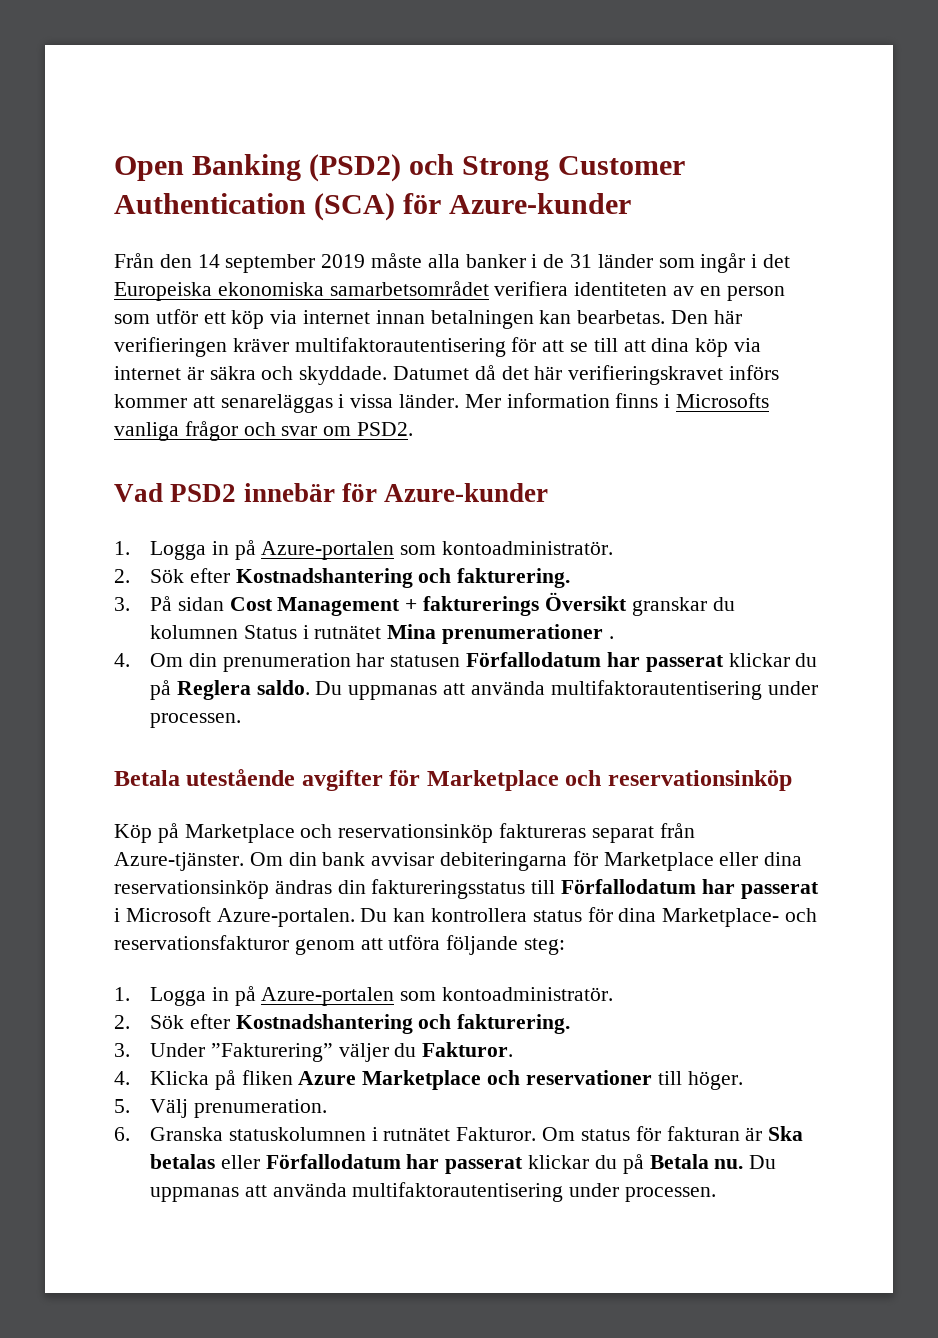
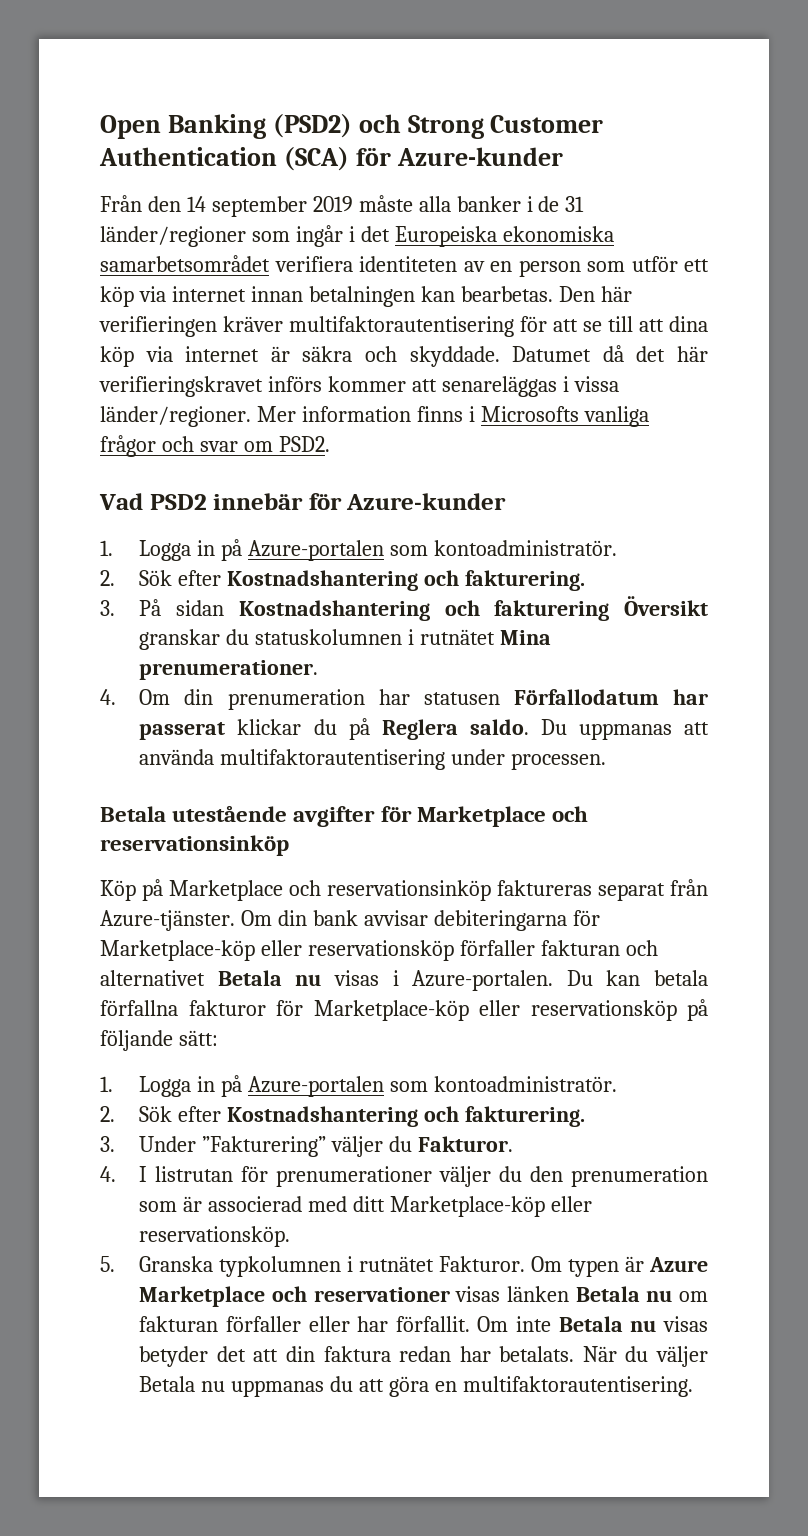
- Från den 14 september 2019 måste alla banker i de 31 länder som ingår i det Europeiska ekonomiska samarbetsområdet verifiera identiteten av en person som utför ett köp via internet innan betalningen kan bearbetas.
+ Från den 14 september 2019 måste alla banker i de 31 länder/regioner som ingår i det Europeiska ekonomiska samarbetsområdet verifiera identiteten av en person som utför ett köp via internet innan betalningen kan bearbetas.
- Datumet då det här verifieringskravet införs kommer att senareläggas i vissa länder.
+ Datumet då det här verifieringskravet införs kommer att senareläggas i vissa länder/regioner.
- 3. På sidan Cost Management + fakturerings Översikt granskar du kolumnen Status i rutnätet Mina prenumerationer .
+ 3. På sidan Kostnadshantering och fakturering Översikt granskar du statuskolumnen i rutnätet Mina prenumerationer.
- Om din bank avvisar debiteringarna för Marketplace eller dina reservationsinköp ändras din faktureringsstatus till Förfallodatum har passerat i Microsoft Azure-portalen. Du kan kontrollera status för dina Marketplace- och reservationsfakturor genom att utföra följande steg:
+ Om din bank avvisar debiteringarna för Marketplace-köp eller reservationsköp förfaller fakturan och alternativet Betala nu visas i Azure-portalen. Du kan betala förfallna fakturor för Marketplace-köp eller reservationsköp på följande sätt:
- 4. Klicka på fliken Azure Marketplace och reservationer till höger.
- 5. Välj prenumeration.
- 6. Granska statuskolumnen i rutnätet Fakturor. Om status för fakturan är Ska betalas eller Förfallodatum har passerat klickar du på Betala nu. Du uppmanas att använda multifaktorautentisering under processen.
+ 4. I listrutan för prenumerationer väljer du den prenumeration som är associerad med ditt Marketplace-köp eller reservationsköp.
+ 5. Granska typkolumnen i rutnätet Fakturor. Om typen är Azure Marketplace och reservationer visas länken Betala nu om fakturan förfaller eller har förfallit. Om inte Betala nu visas betyder det att din faktura redan har betalats. När du väljer Betala nu uppmanas du att göra en multifaktorautentisering.

